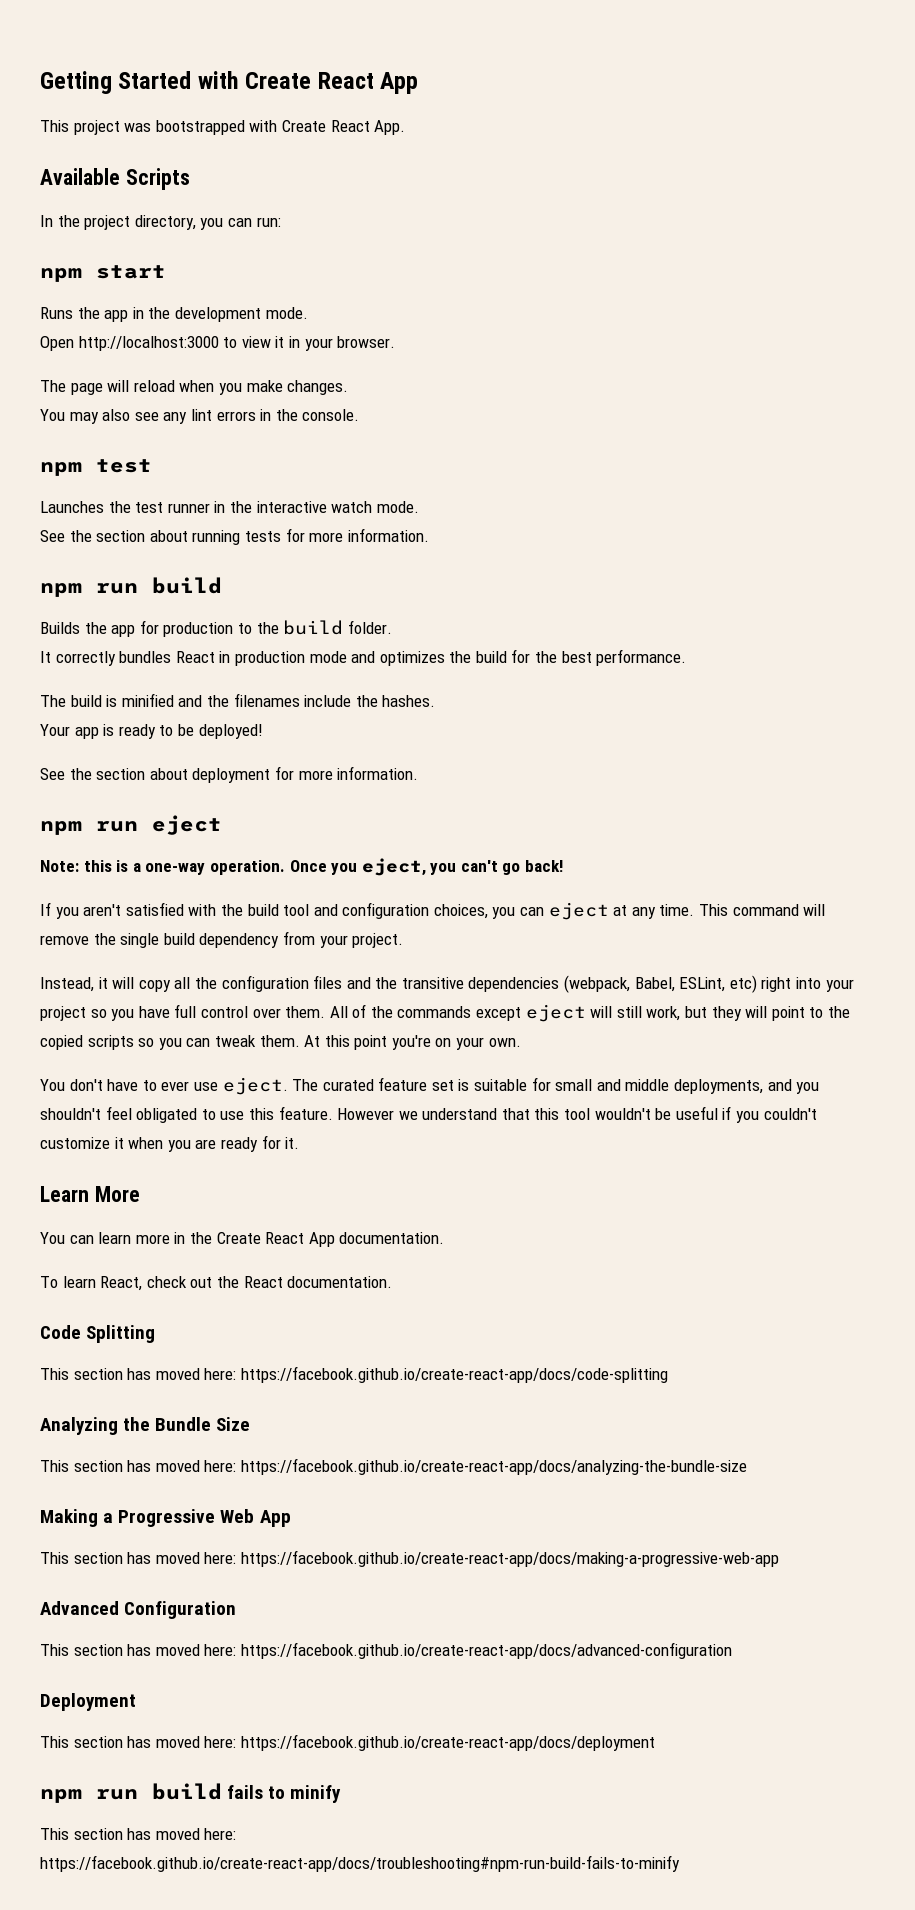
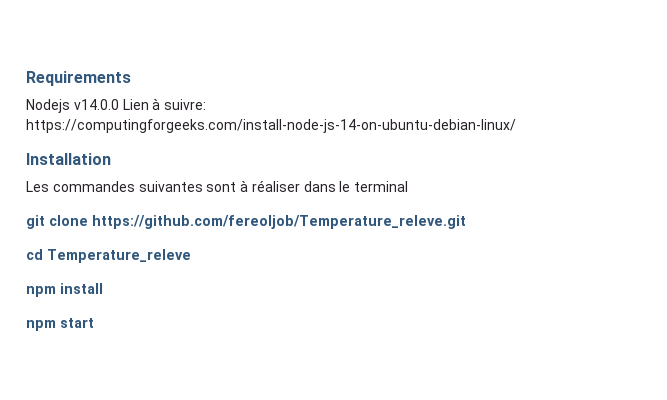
- Getting Started with Create React App
- This project was bootstrapped with Create React App.
- Available Scripts
- In the project directory, you can run:
+ Requirements
+ Nodejs v14.0.0 Lien à suivre: https://computingforgeeks.com/install-node-js-14-on-ubuntu-debian-linux/
+ Installation
+ Les commandes suivantes sont à réaliser dans le terminal
+ git clone https://github.com/fereoljob/Temperature_releve.git
+ cd Temperature_releve
+ npm install
  npm start
- Runs the app in the development mode.
- Open http://localhost:3000 to view it in your browser.
- The page will reload when you make changes.
- You may also see any lint errors in the console.
- npm test
- Launches the test runner in the interactive watch mode.
- See the section about running tests for more information.
- npm run build
- Builds the app for production to the build folder.
- It correctly bundles React in production mode and optimizes the build for the best performance.
- The build is minified and the filenames include the hashes.
- Your app is ready to be deployed!
- See the section about deployment for more information.
- npm run eject
- Note: this is a one-way operation. Once you eject, you can't go back!
- If you aren't satisfied with the build tool and configuration choices, you can eject at any time. This command will remove the single build dependency from your project.
- Instead, it will copy all the configuration files and the transitive dependencies (webpack, Babel, ESLint, etc) right into your project so you have full control over them. All of the commands except eject will still work, but they will point to the copied scripts so you can tweak them. At this point you're on your own.
- You don't have to ever use eject. The curated feature set is suitable for small and middle deployments, and you shouldn't feel obligated to use this feature. However we understand that this tool wouldn't be useful if you couldn't customize it when you are ready for it.
- Learn More
- You can learn more in the Create React App documentation.
- To learn React, check out the React documentation.
- Code Splitting
- This section has moved here: https://facebook.github.io/create-react-app/docs/code-splitting
- Analyzing the Bundle Size
- This section has moved here: https://facebook.github.io/create-react-app/docs/analyzing-the-bundle-size
- Making a Progressive Web App
- This section has moved here: https://facebook.github.io/create-react-app/docs/making-a-progressive-web-app
- Advanced Configuration
- This section has moved here: https://facebook.github.io/create-react-app/docs/advanced-configuration
- Deployment
- This section has moved here: https://facebook.github.io/create-react-app/docs/deployment
- npm run build fails to minify
- This section has moved here: https://facebook.github.io/create-react-app/docs/troubleshooting#npm-run-build-fails-to-minify

